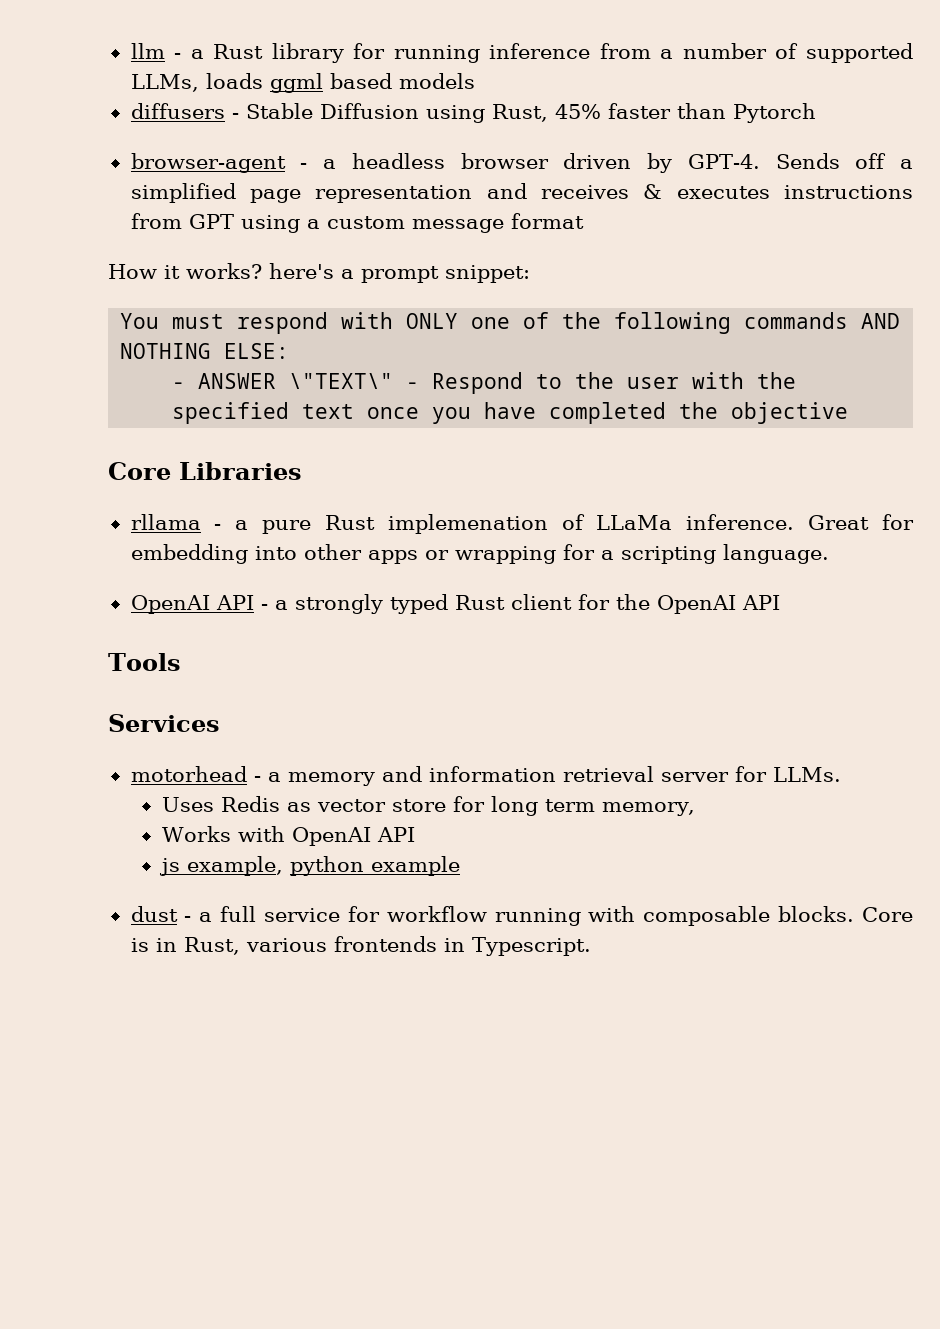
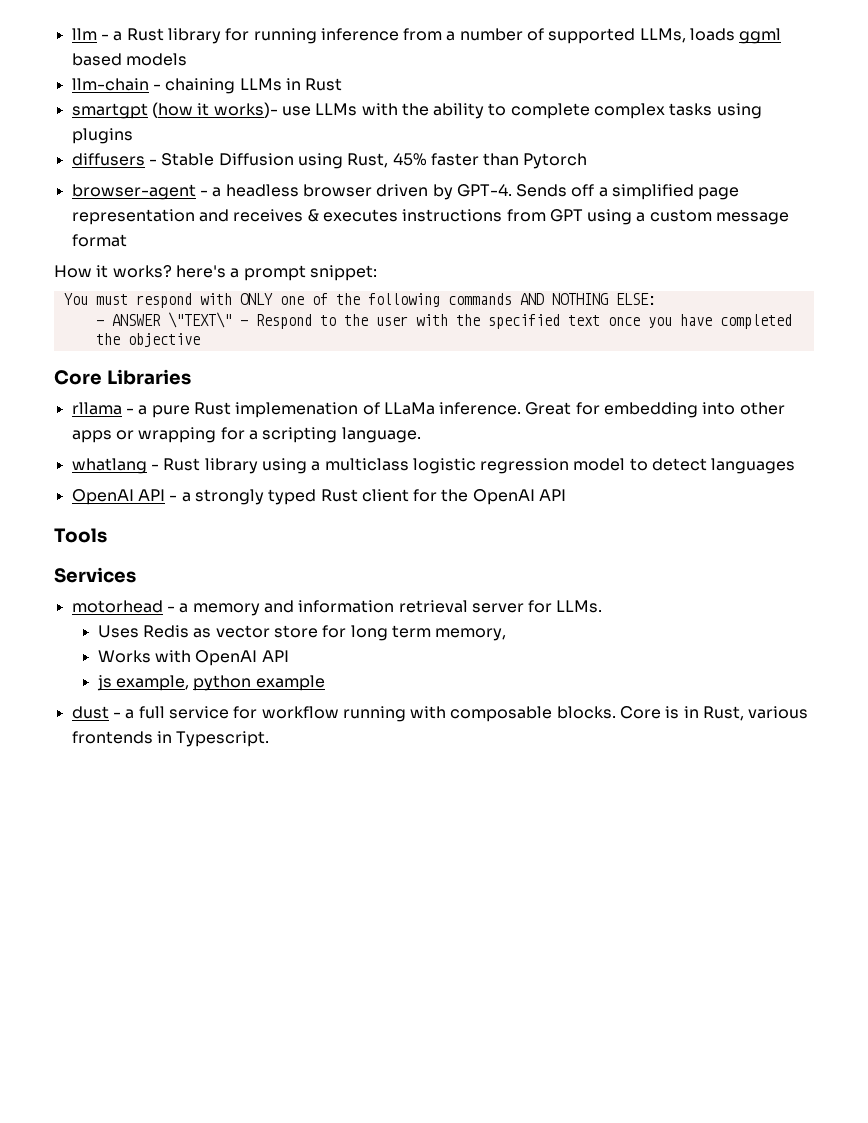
+ llm-chain - chaining LLMs in Rust
+ smartgpt (how it works)- use LLMs with the ability to complete complex tasks using plugins
+ whatlang - Rust library using a multiclass logistic regression model to detect languages

